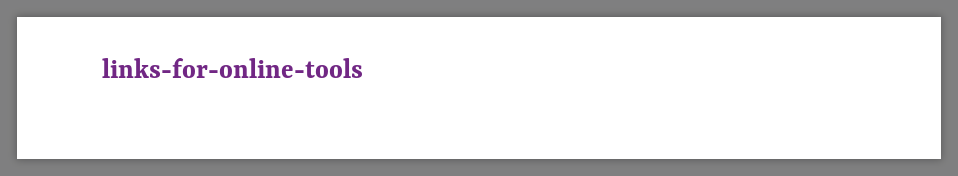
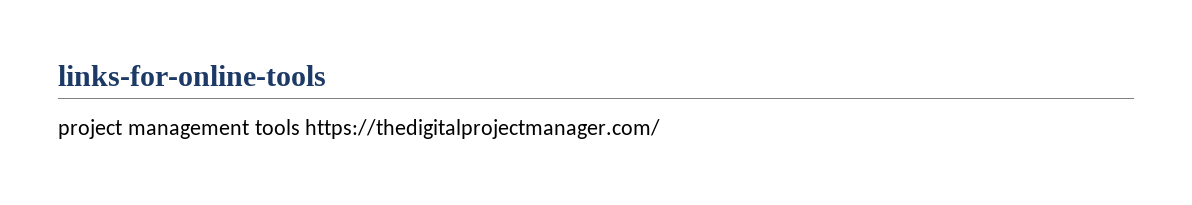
+ project management tools https://thedigitalprojectmanager.com/

